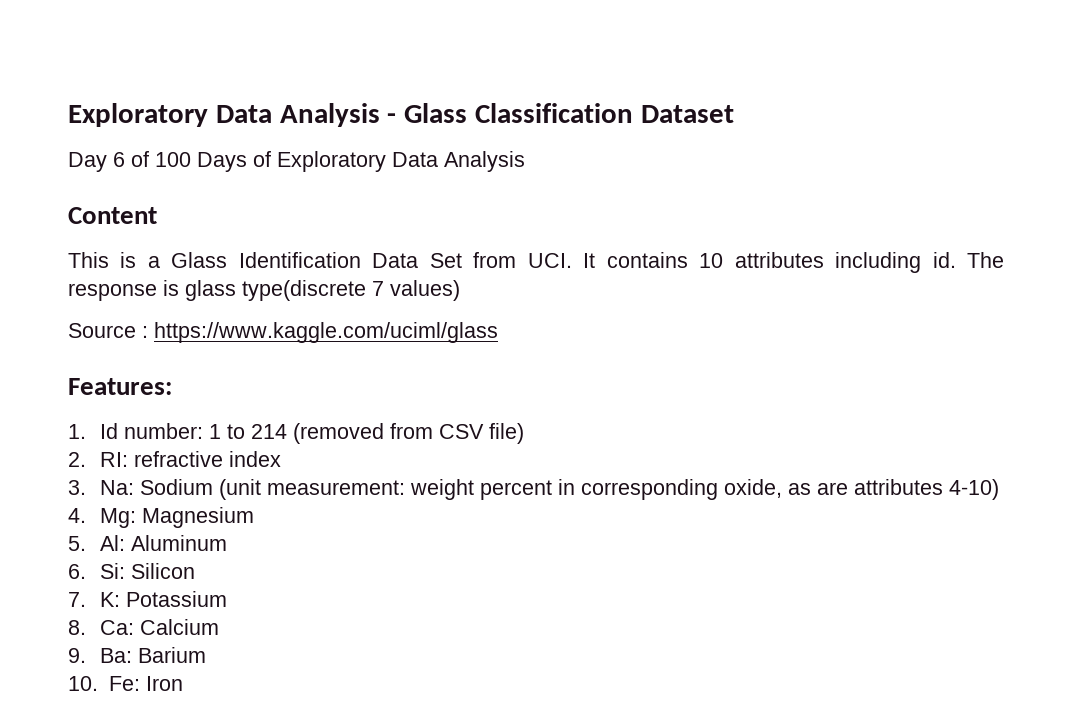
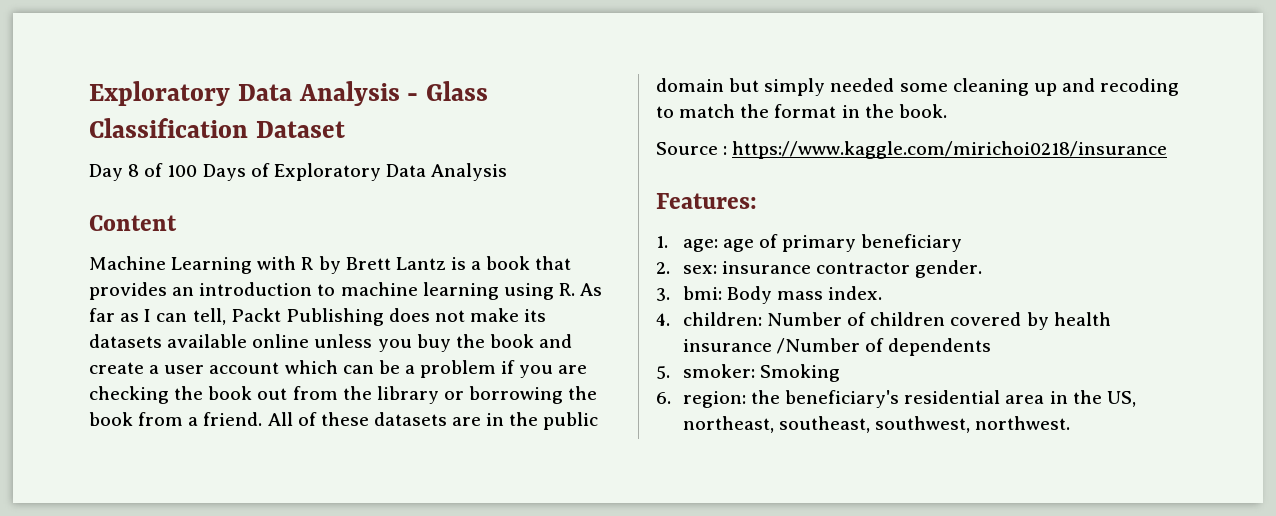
- Day 6 of 100 Days of Exploratory Data Analysis
+ Day 8 of 100 Days of Exploratory Data Analysis
- This is a Glass Identification Data Set from UCI. It contains 10 attributes including id. The response is glass type(discrete 7 values)
+ Machine Learning with R by Brett Lantz is a book that provides an introduction to machine learning using R. As far as I can tell, Packt Publishing does not make its datasets available online unless you buy the book and create a user account which can be a problem if you are checking the book out from the library or borrowing the book from a friend. All of these datasets are in the public domain but simply needed some cleaning up and recoding to match the format in the book.
- Source : https://www.kaggle.com/uciml/glass
+ Source : https://www.kaggle.com/mirichoi0218/insurance
- 1. Id number: 1 to 214 (removed from CSV file)
- 2. RI: refractive index
- 3. Na: Sodium (unit measurement: weight percent in corresponding oxide, as are attributes 4-10)
- 4. Mg: Magnesium
+ 1. age: age of primary beneficiary
+ 2. sex: insurance contractor gender.
+ 3. bmi: Body mass index.
+ 4. children: Number of children covered by health insurance /Number of dependents
- 5. Al: Aluminum
+ 5. smoker: Smoking
- 6. Si: Silicon
- 7. K: Potassium
- 8. Ca: Calcium
- 9. Ba: Barium
- 10. Fe: Iron
+ 6. region: the beneficiary's residential area in the US, northeast, southeast, southwest, northwest.

